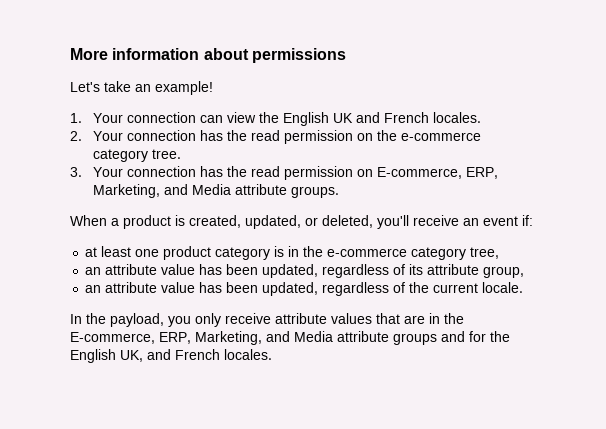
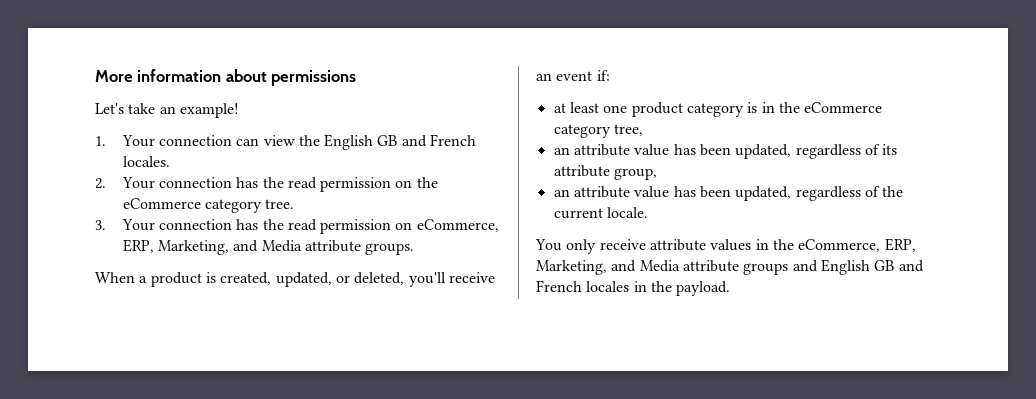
- 1. Your connection can view the English UK and French locales.
+ 1. Your connection can view the English GB and French locales.
- 2. Your connection has the read permission on the e-commerce category tree.
+ 2. Your connection has the read permission on the eCommerce category tree.
- 3. Your connection has the read permission on E-commerce, ERP, Marketing, and Media attribute groups.
+ 3. Your connection has the read permission on eCommerce, ERP, Marketing, and Media attribute groups.
- at least one product category is in the e-commerce category tree,
+ at least one product category is in the eCommerce category tree,
- In the payload, you only receive attribute values that are in the E-commerce, ERP, Marketing, and Media attribute groups and for the English UK, and French locales.
+ You only receive attribute values in the eCommerce, ERP, Marketing, and Media attribute groups and English GB and French locales in the payload.

